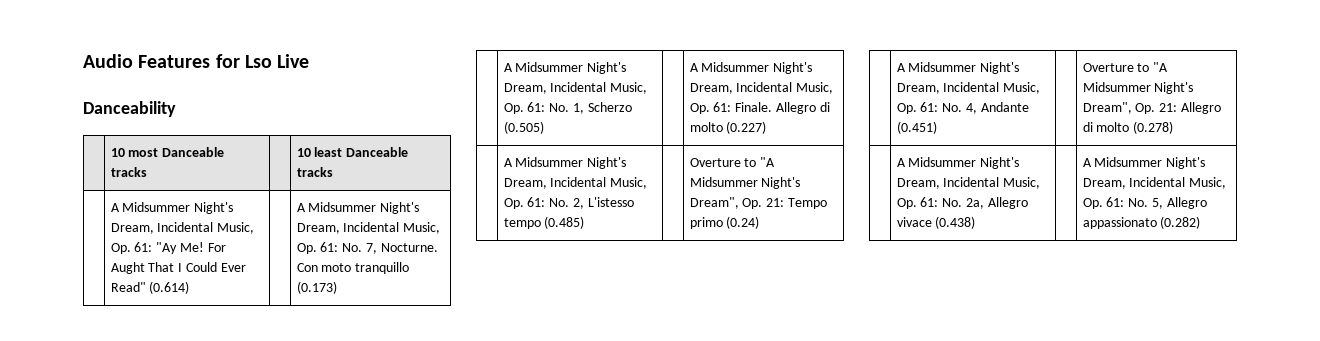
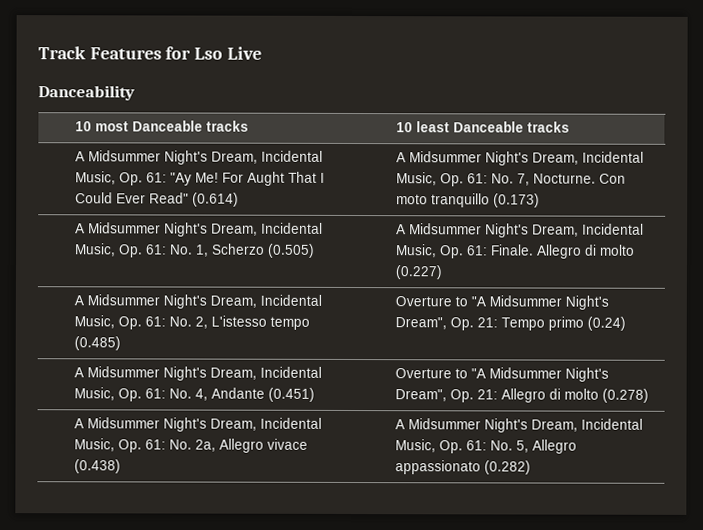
- Audio Features for Lso Live
+ Track Features for Lso Live

